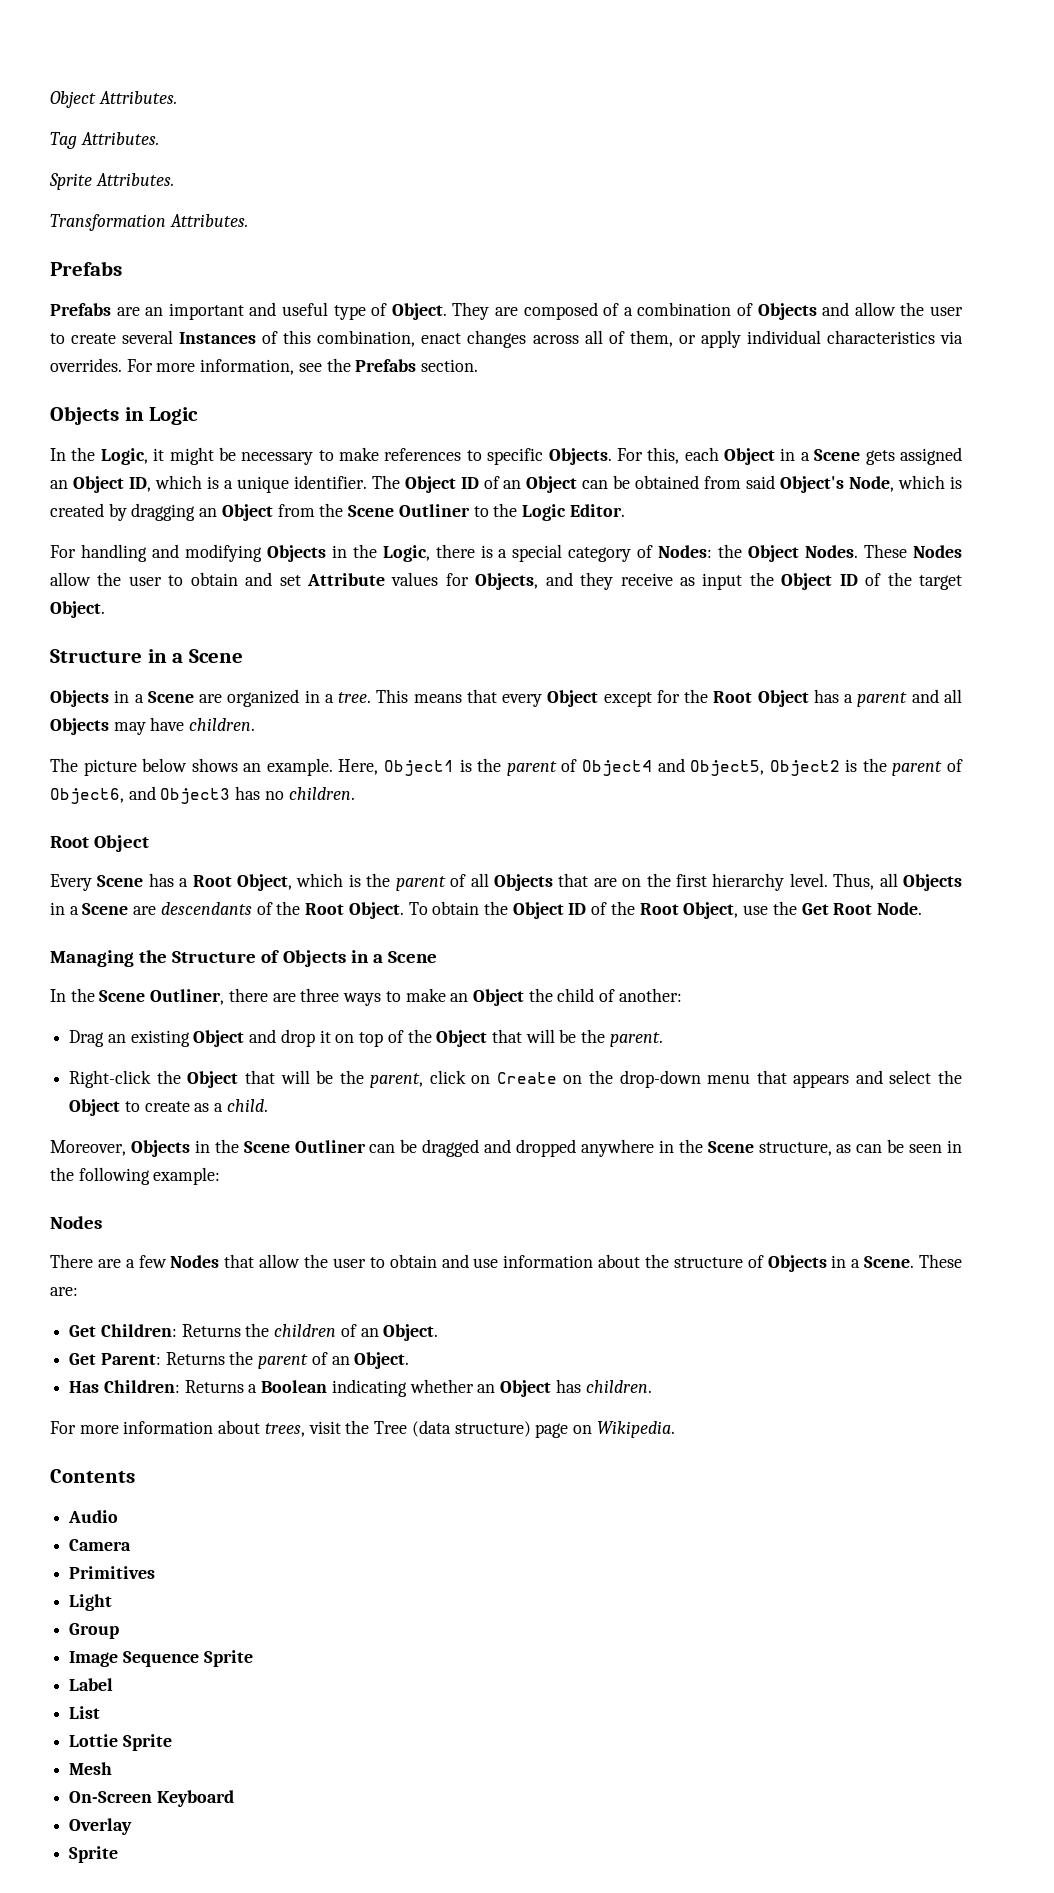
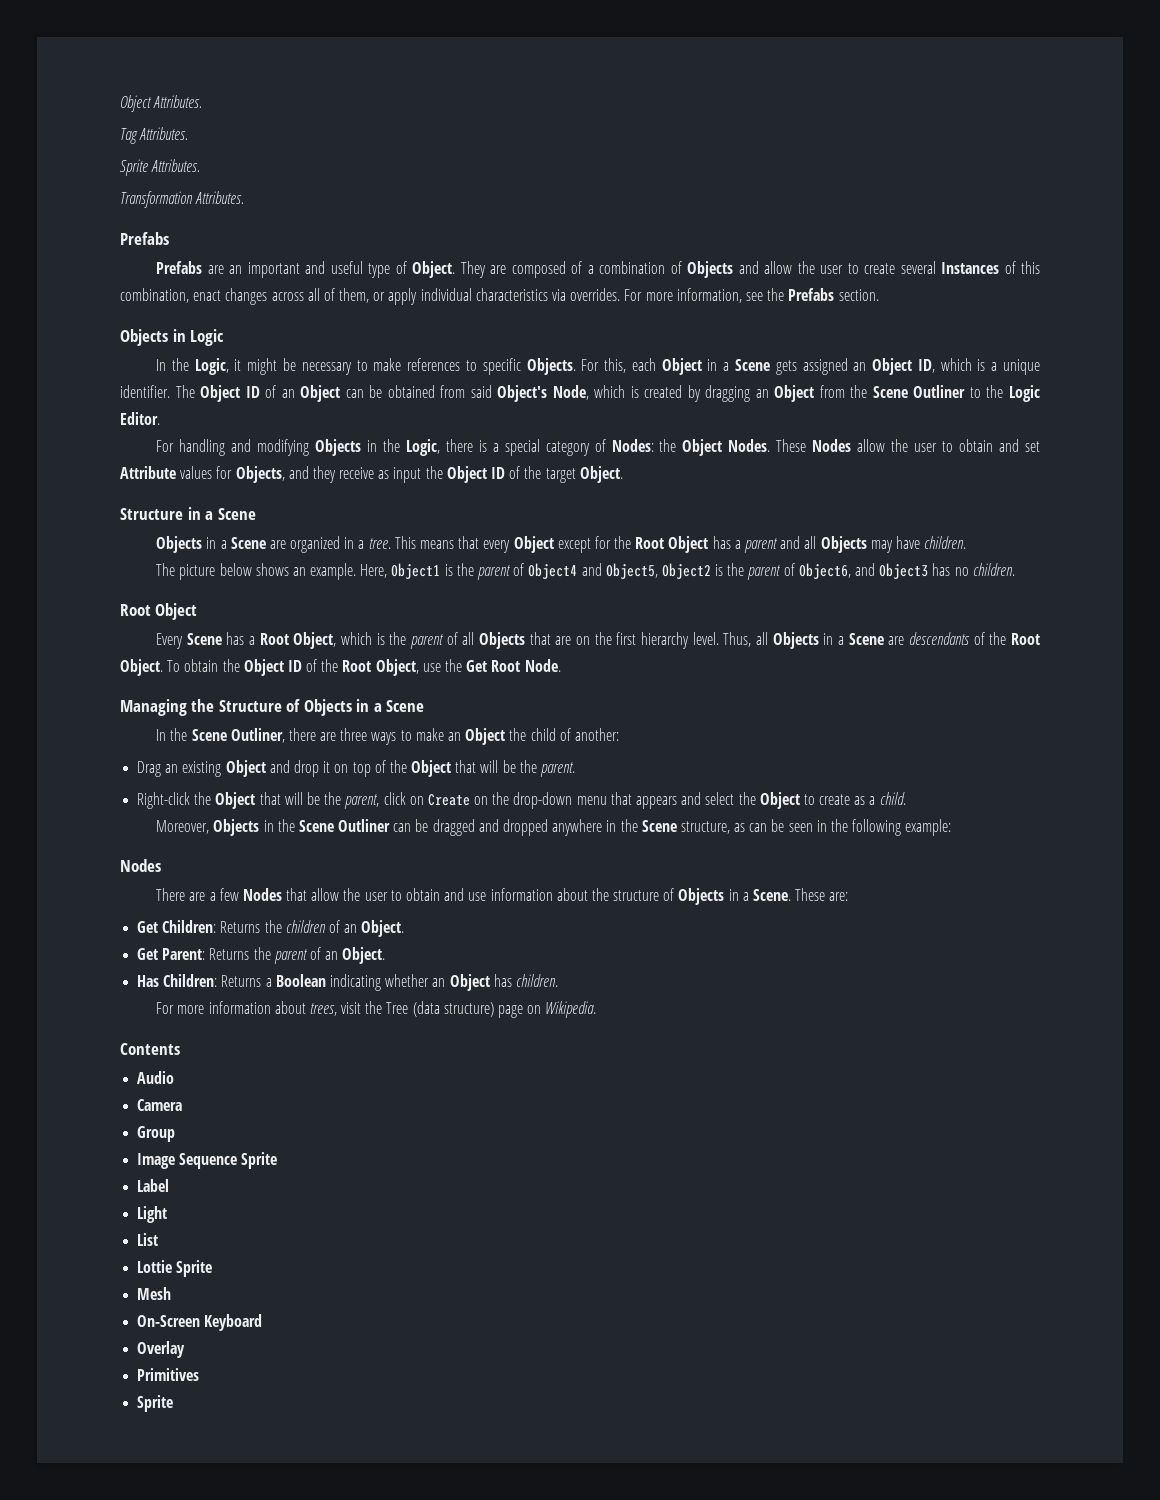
- Primitives
- Light
+ Light
+ Primitives

